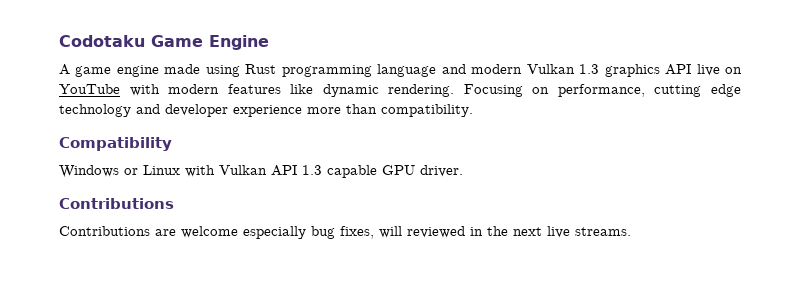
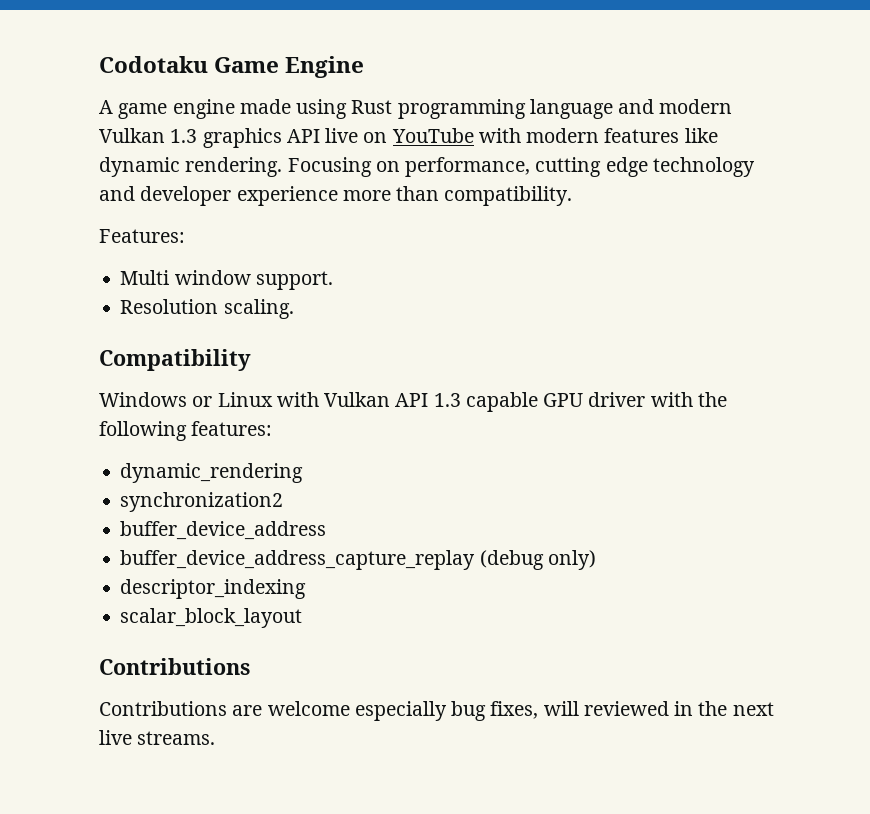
+ Features:
+ Multi window support.
+ Resolution scaling.
- Windows or Linux with Vulkan API 1.3 capable GPU driver.
+ Windows or Linux with Vulkan API 1.3 capable GPU driver with the following features:
+ dynamic_rendering
+ synchronization2
+ buffer_device_address
+ buffer_device_address_capture_replay (debug only)
+ descriptor_indexing
+ scalar_block_layout

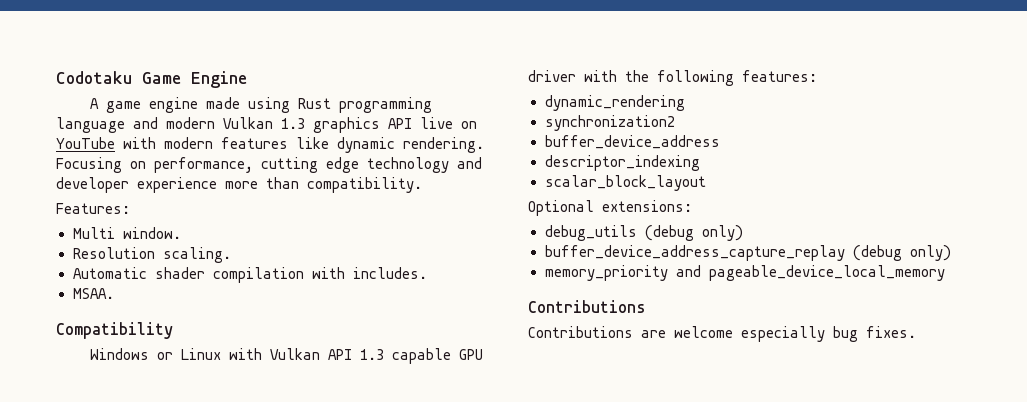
- Multi window support.
+ Multi window.
+ Automatic shader compilation with includes.
+ MSAA.
+ descriptor_indexing
+ scalar_block_layout
+ Optional extensions:
+ debug_utils (debug only)
- descriptor_indexing
- scalar_block_layout
+ memory_priority and pageable_device_local_memory
- Contributions are welcome especially bug fixes, will reviewed in the next live streams.
+ Contributions are welcome especially bug fixes.

